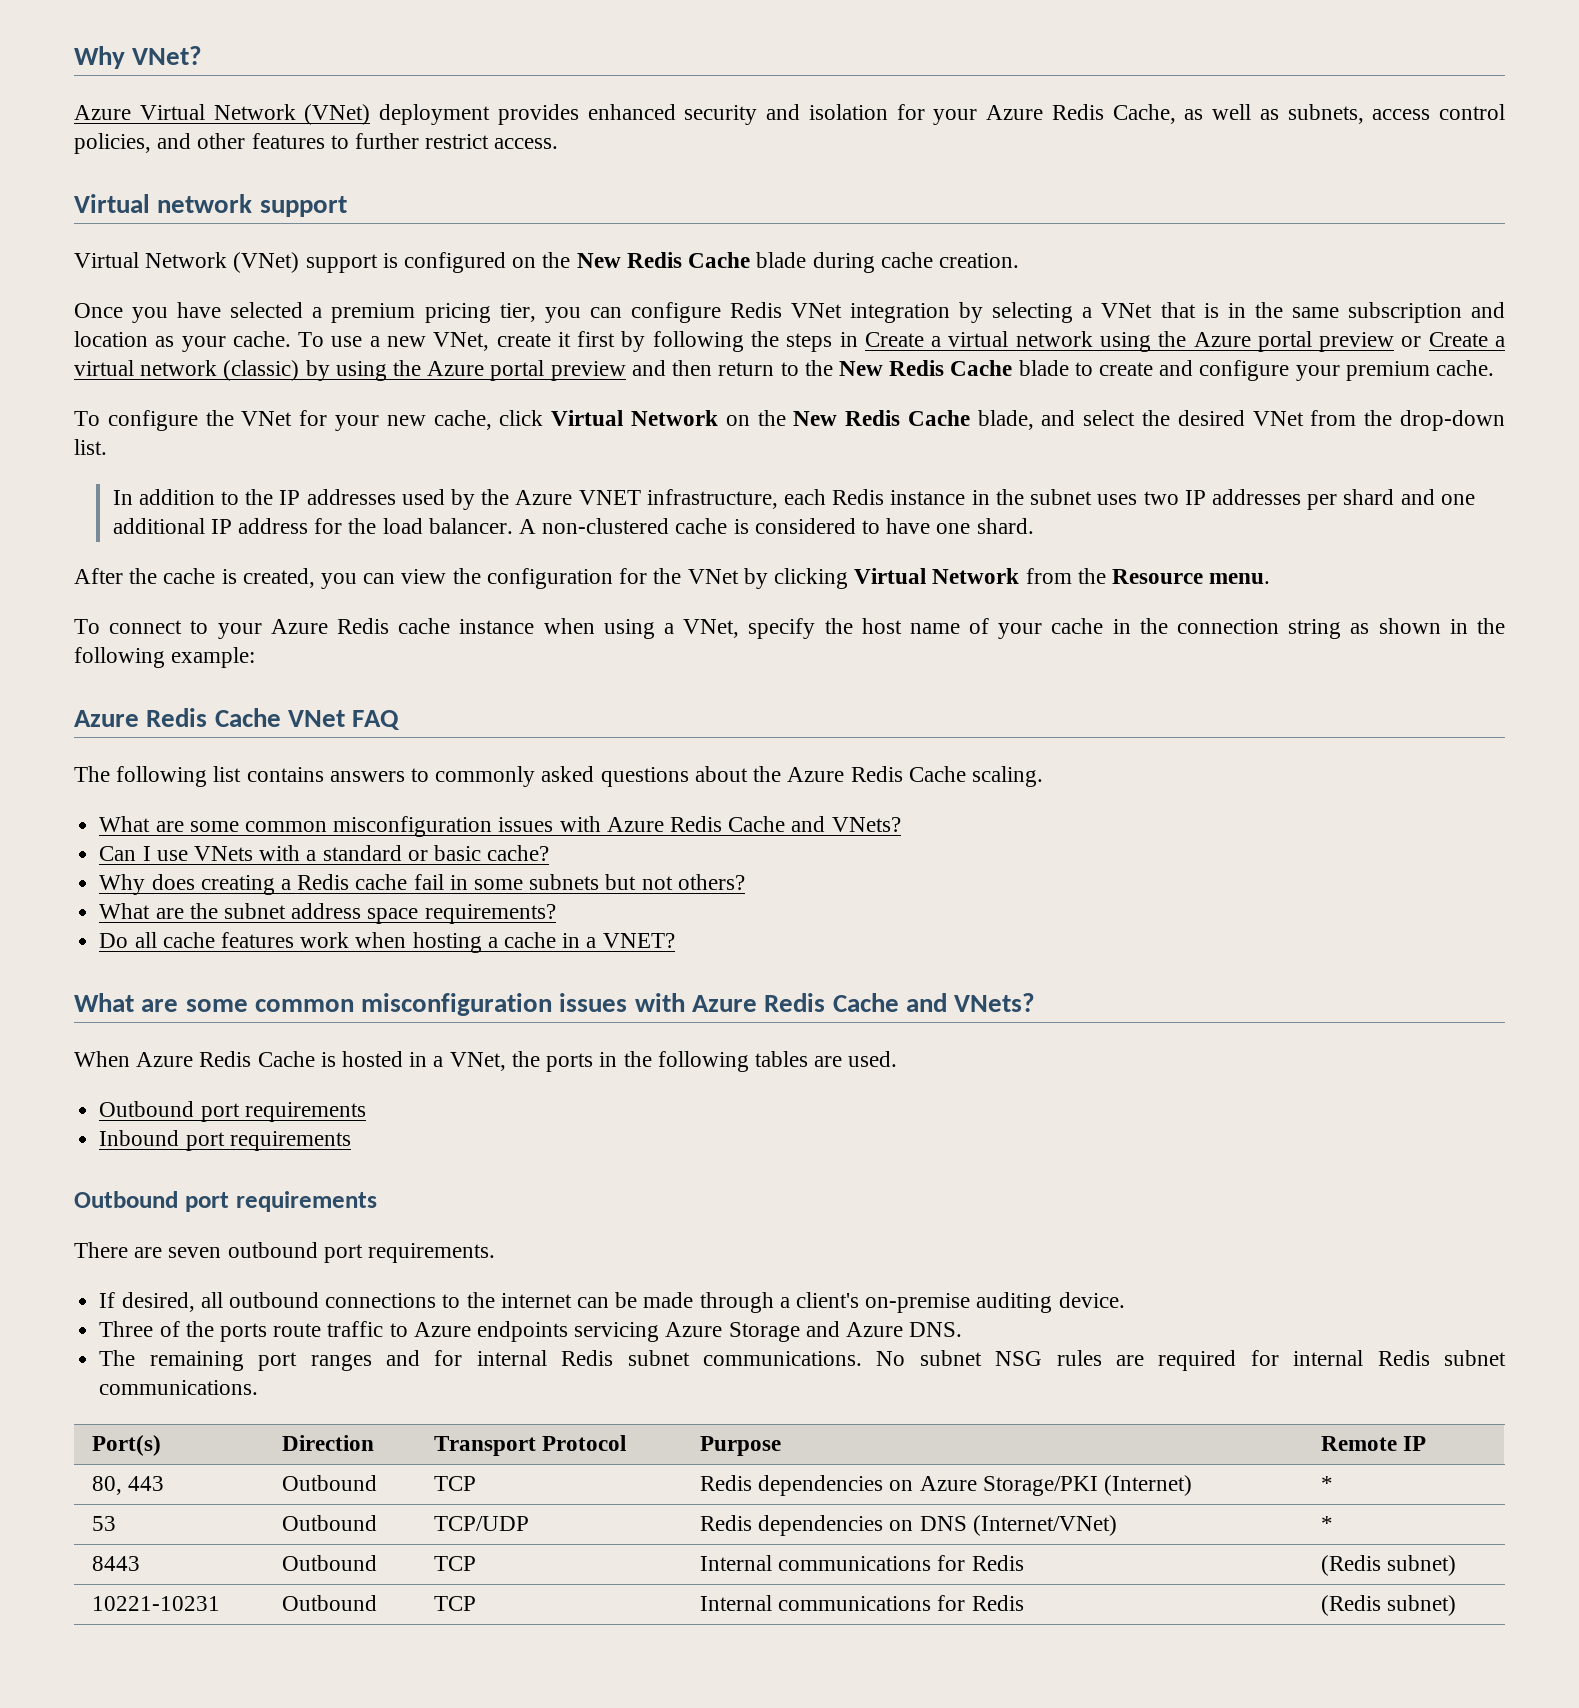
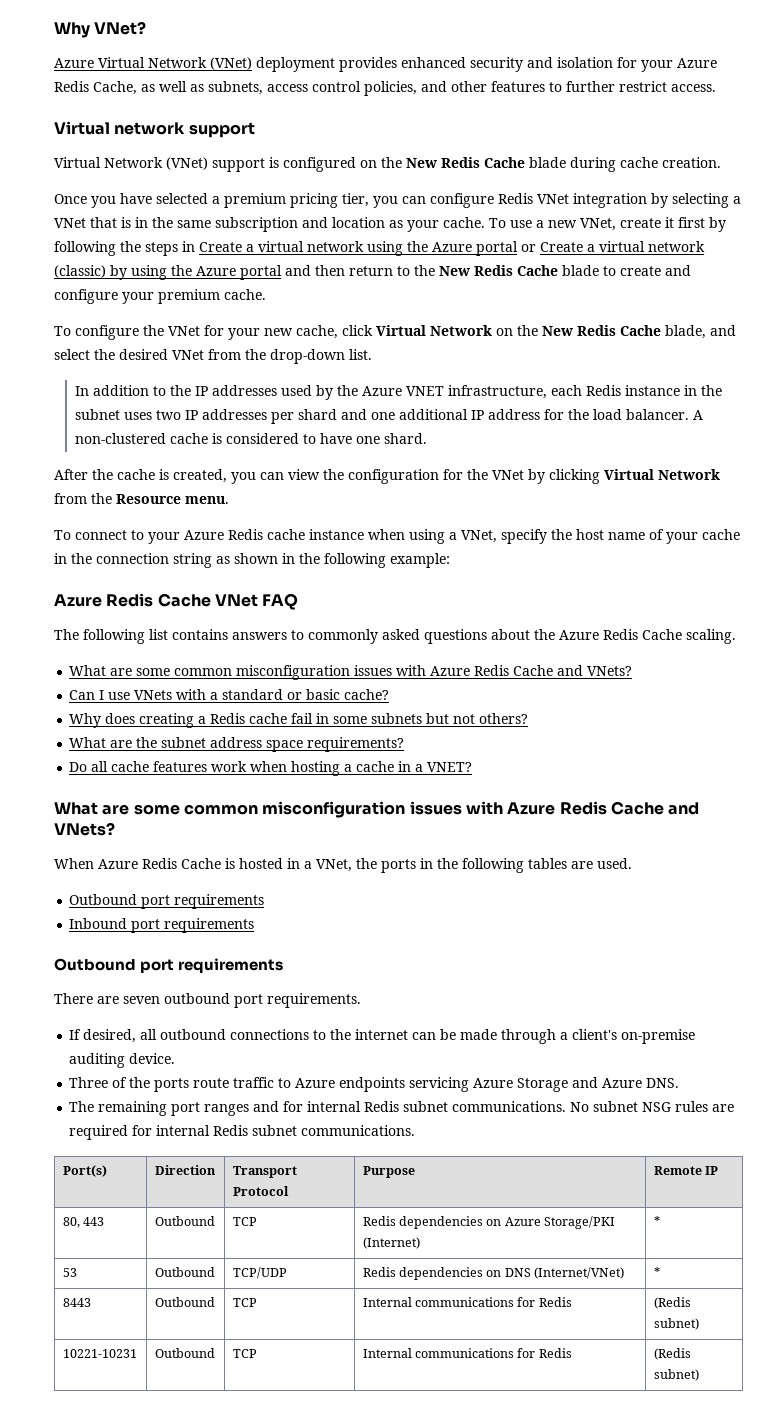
- To use a new VNet, create it first by following the steps in Create a virtual network using the Azure portal preview or Create a virtual network (classic) by using the Azure portal preview and then return to the New Redis Cache blade to create and configure your premium cache.
+ To use a new VNet, create it first by following the steps in Create a virtual network using the Azure portal or Create a virtual network (classic) by using the Azure portal and then return to the New Redis Cache blade to create and configure your premium cache.

